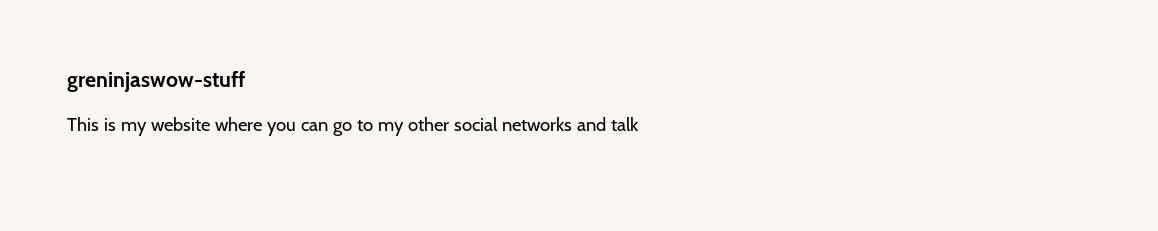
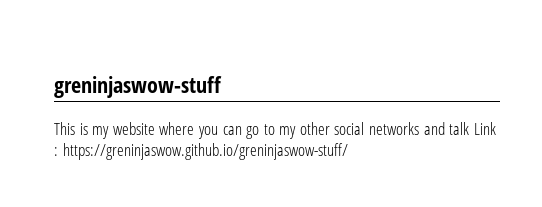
- This is my website where you can go to my other social networks and talk
+ This is my website where you can go to my other social networks and talk Link : https://greninjaswow.github.io/greninjaswow-stuff/

